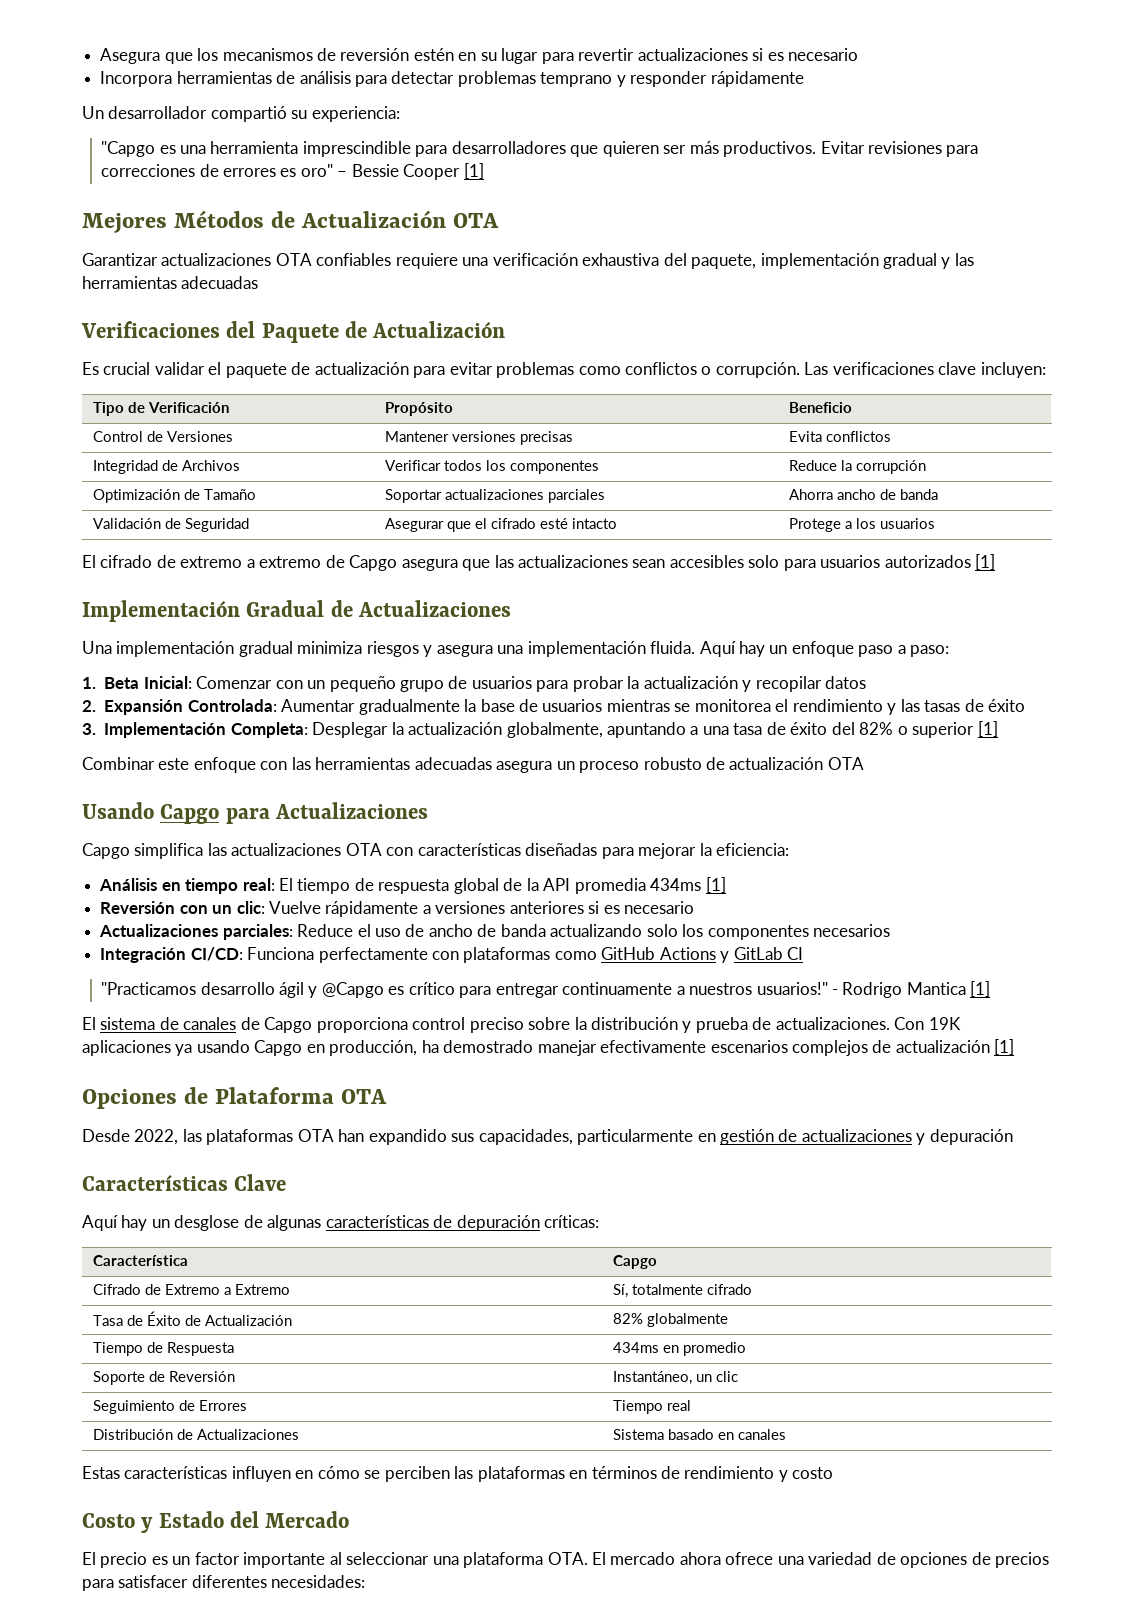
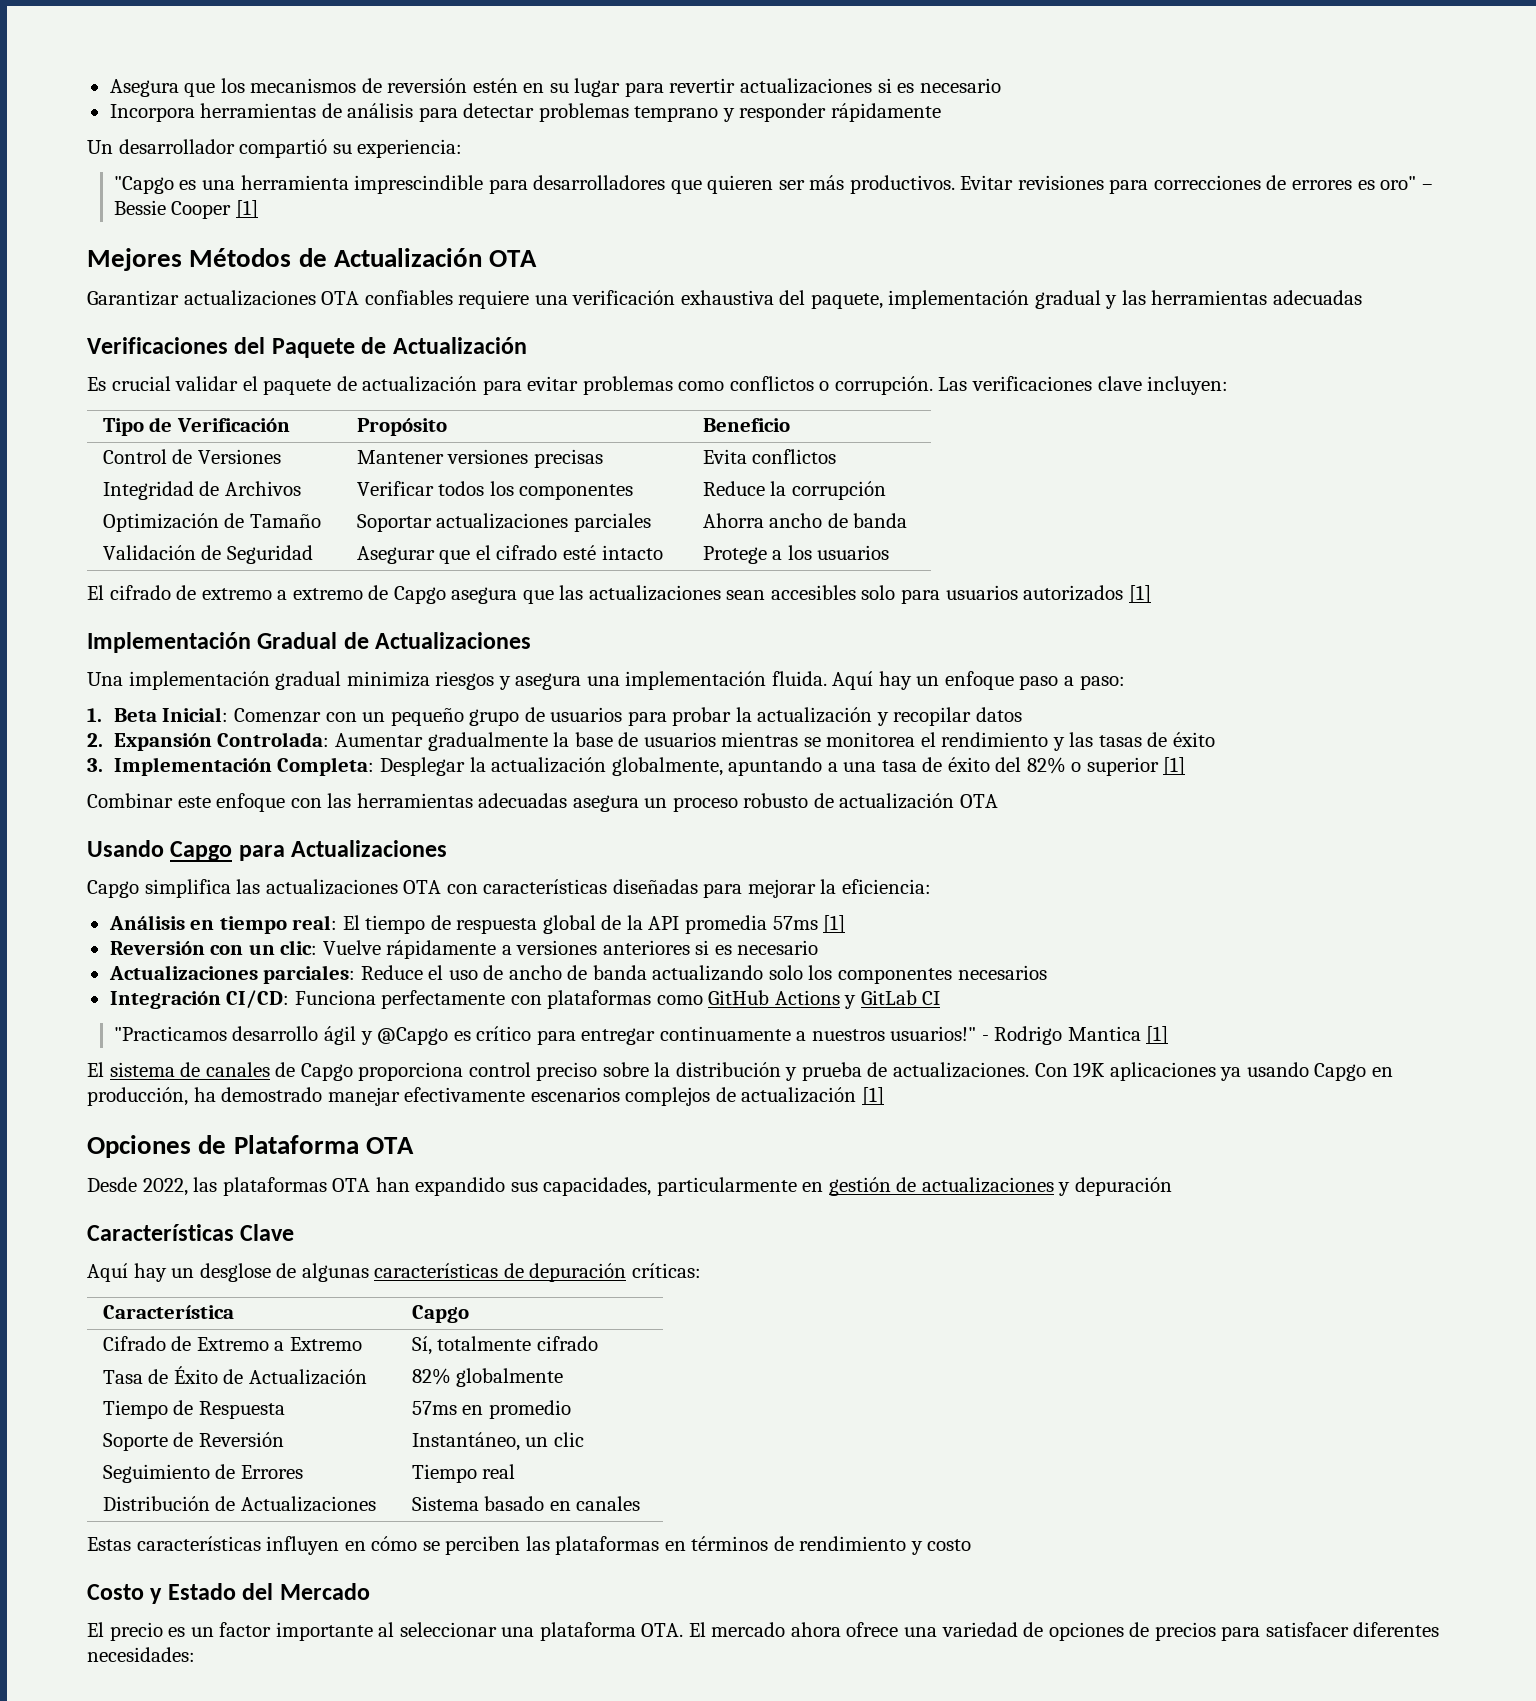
- Análisis en tiempo real: El tiempo de respuesta global de la API promedia 434ms [1]
+ Análisis en tiempo real: El tiempo de respuesta global de la API promedia 57ms [1]
- Tiempo de Respuesta | 434ms en promedio
+ Tiempo de Respuesta | 57ms en promedio

